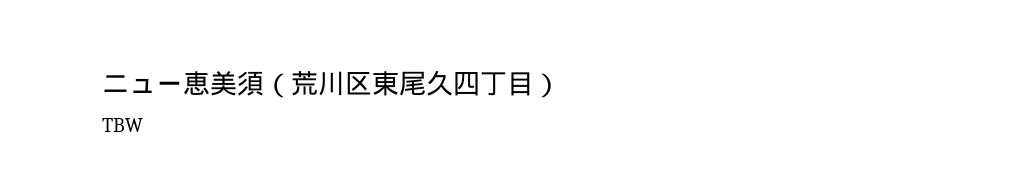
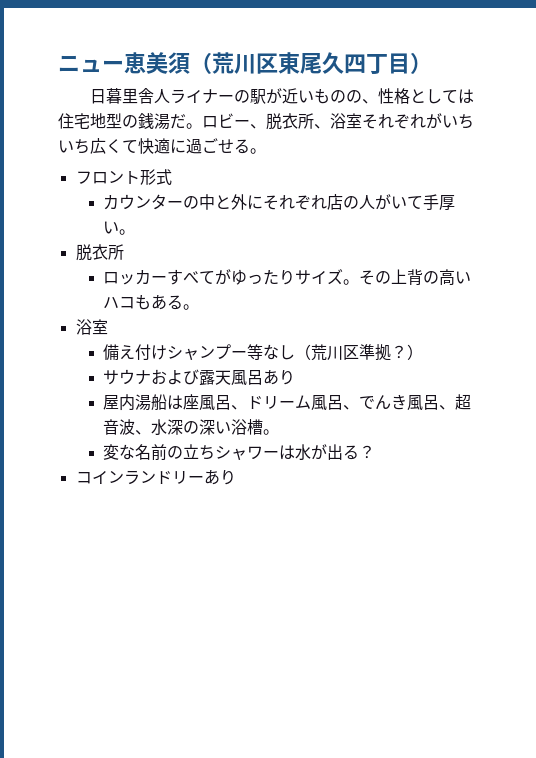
- TBW
+ 日暮里舎人ライナーの駅が近いものの、性格としては住宅地型の銭湯だ。ロビー、脱衣所、浴室それぞれがいちいち広くて快適に過ごせる。
+ フロント形式
+ カウンターの中と外にそれぞれ店の人がいて手厚い。
+ 脱衣所
+ ロッカーすべてがゆったりサイズ。その上背の高いハコもある。
+ 浴室
+ 備え付けシャンプー等なし（荒川区準拠？）
+ サウナおよび露天風呂あり
+ 屋内湯船は座風呂、ドリーム風呂、でんき風呂、超音波、水深の深い浴槽。
+ 変な名前の立ちシャワーは水が出る？
+ コインランドリーあり

